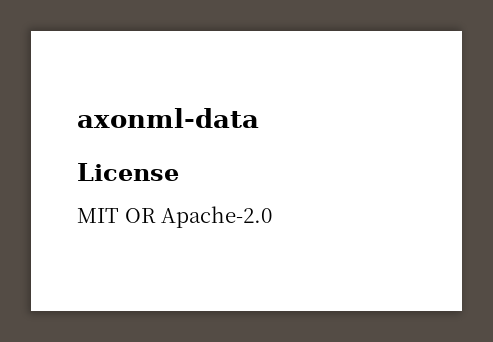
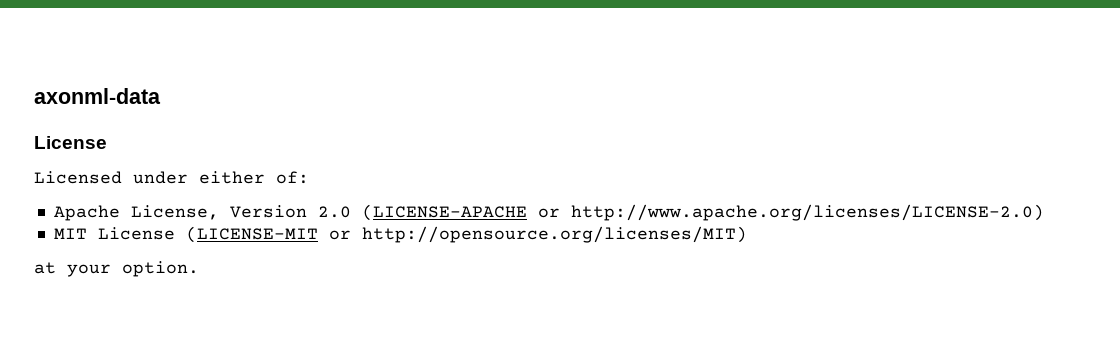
- MIT OR Apache-2.0
+ Licensed under either of:
+ Apache License, Version 2.0 (LICENSE-APACHE or http://www.apache.org/licenses/LICENSE-2.0)
+ MIT License (LICENSE-MIT or http://opensource.org/licenses/MIT)
+ at your option.

